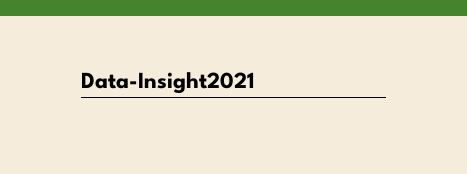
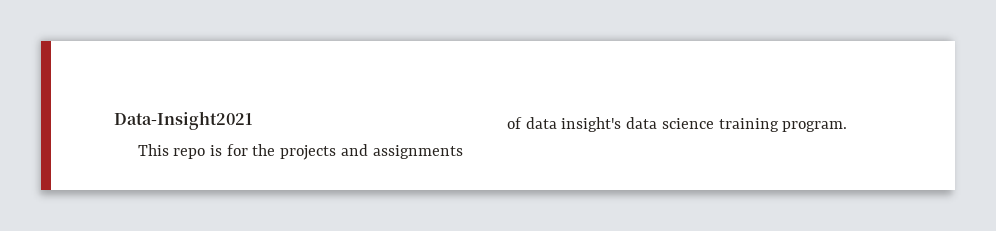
+ This repo is for the projects and assignments of data insight's data science training program.

